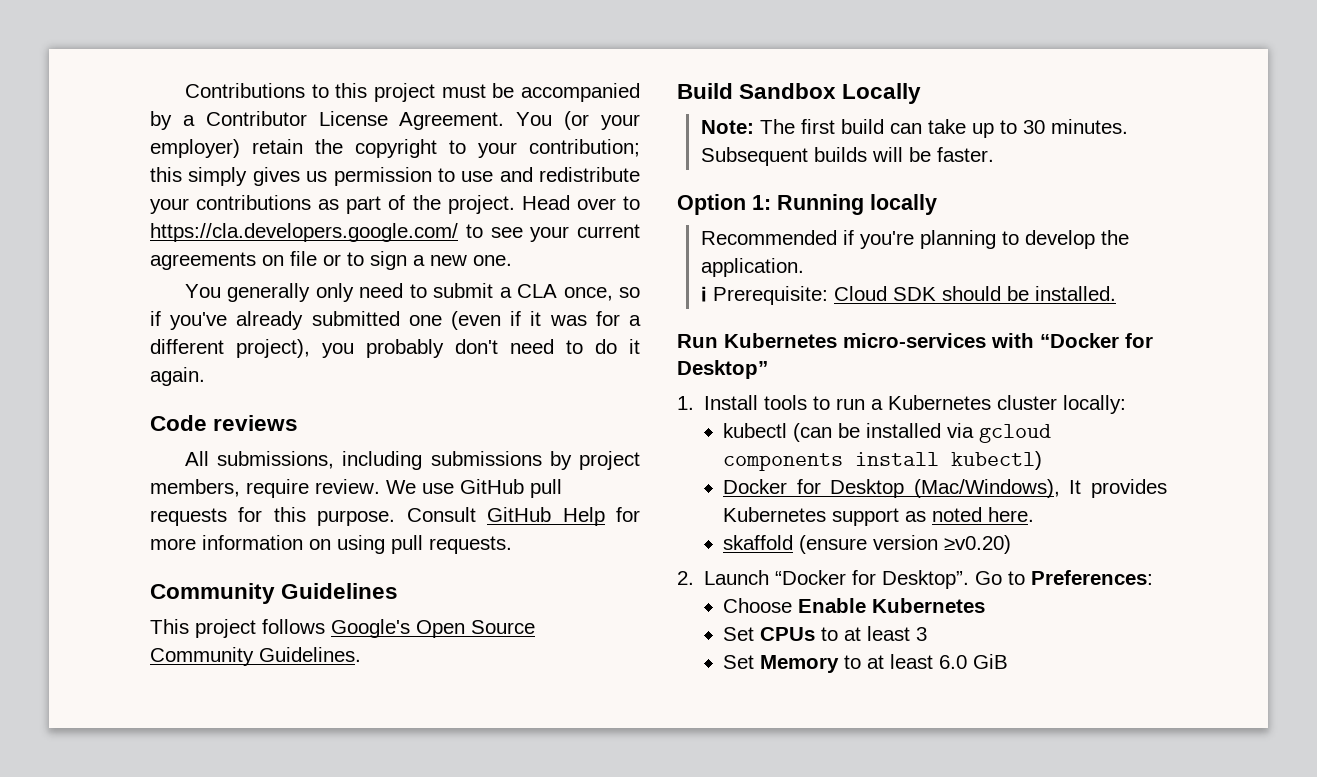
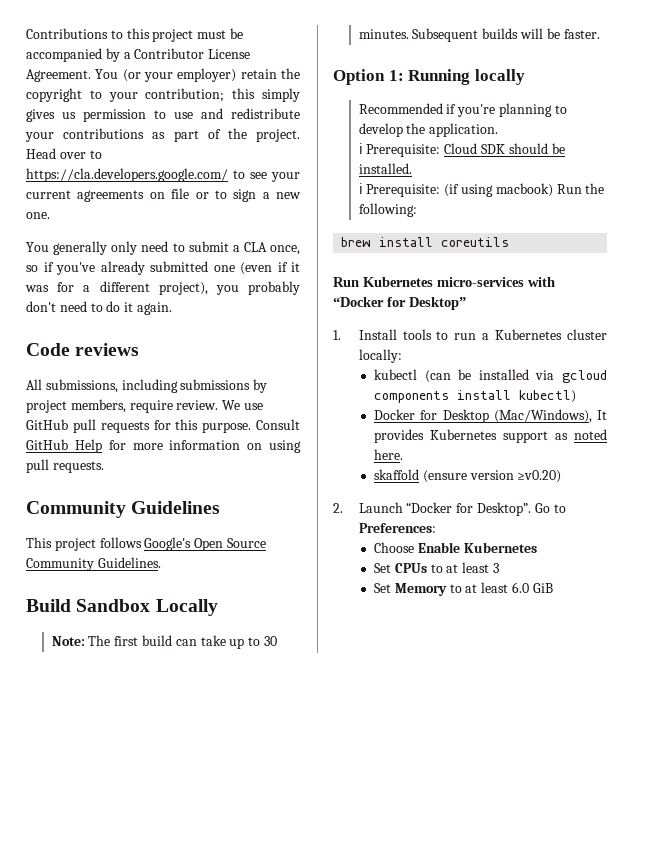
+ ℹ Prerequisite: (if using macbook) Run the following:
+ brew install coreutils

